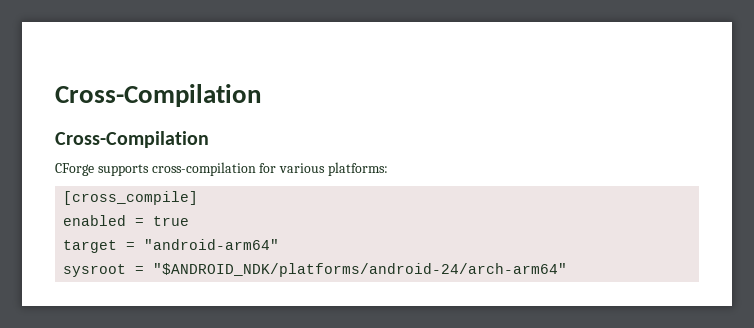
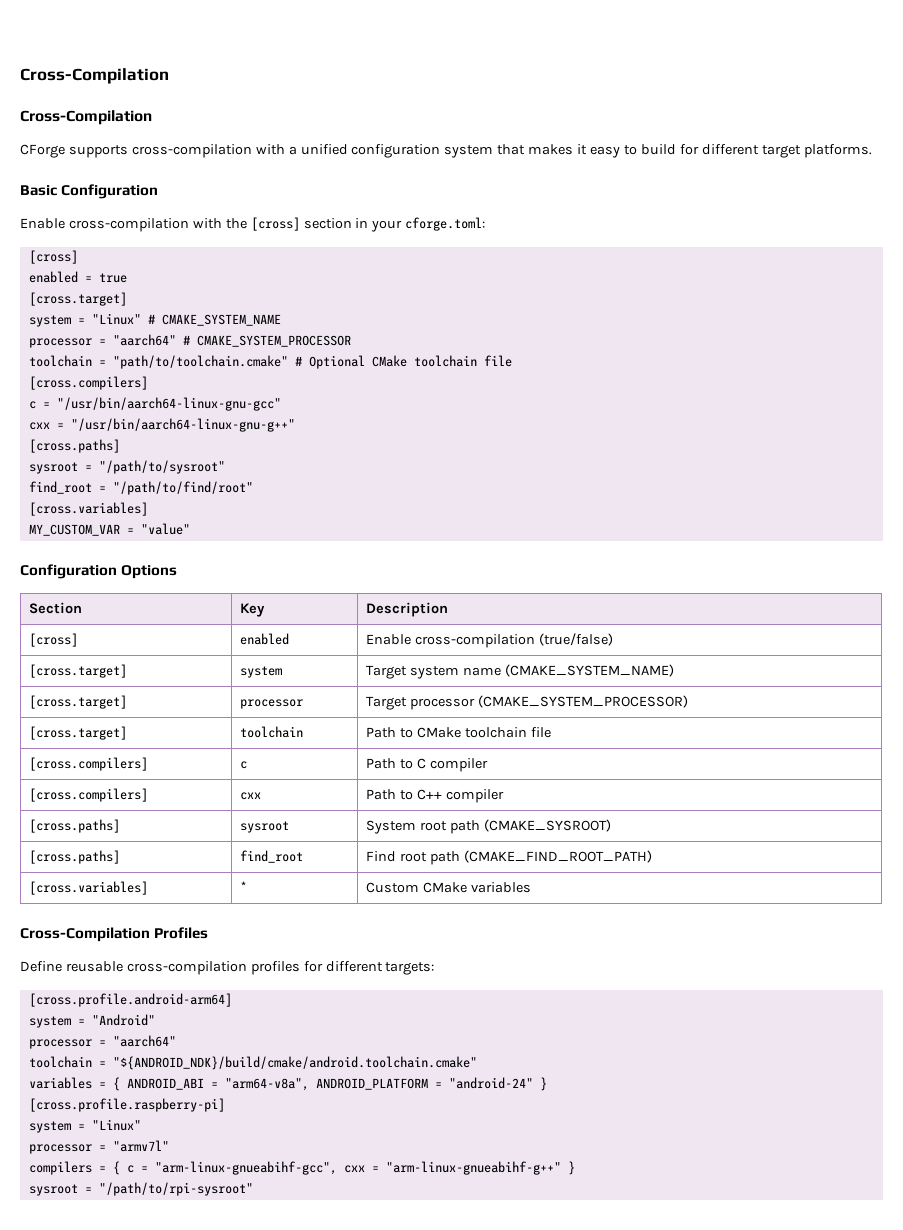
- CForge supports cross-compilation for various platforms:
- [cross_compile]
+ CForge supports cross-compilation with a unified configuration system that makes it easy to build for different target platforms.
+ Basic Configuration
+ Enable cross-compilation with the [cross] section in your cforge.toml:
+ [cross]
  enabled = true
- target = "android-arm64"
- sysroot = "$ANDROID_NDK/platforms/android-24/arch-arm64"
+ [cross.target]
+ system = "Linux" # CMAKE_SYSTEM_NAME
+ processor = "aarch64" # CMAKE_SYSTEM_PROCESSOR
+ toolchain = "path/to/toolchain.cmake" # Optional CMake toolchain file
+ [cross.compilers]
+ c = "/usr/bin/aarch64-linux-gnu-gcc"
+ cxx = "/usr/bin/aarch64-linux-gnu-g++"
+ [cross.paths]
+ sysroot = "/path/to/sysroot"
+ find_root = "/path/to/find/root"
+ [cross.variables]
+ MY_CUSTOM_VAR = "value"
+ Configuration Options
+ Section | Key | Description
+ [cross] | enabled | Enable cross-compilation (true/false)
+ [cross.target] | system | Target system name (CMAKE_SYSTEM_NAME)
+ [cross.target] | processor | Target processor (CMAKE_SYSTEM_PROCESSOR)
+ [cross.target] | toolchain | Path to CMake toolchain file
+ [cross.compilers] | c | Path to C compiler
+ [cross.compilers] | cxx | Path to C++ compiler
+ [cross.paths] | sysroot | System root path (CMAKE_SYSROOT)
+ [cross.paths] | find_root | Find root path (CMAKE_FIND_ROOT_PATH)
+ [cross.variables] | * | Custom CMake variables
+ Cross-Compilation Profiles
+ Define reusable cross-compilation profiles for different targets:
+ [cross.profile.android-arm64]
+ system = "Android"
+ processor = "aarch64"
+ toolchain = "${ANDROID_NDK}/build/cmake/android.toolchain.cmake"
+ variables = { ANDROID_ABI = "arm64-v8a", ANDROID_PLATFORM = "android-24" }
+ [cross.profile.raspberry-pi]
+ system = "Linux"
+ processor = "armv7l"
+ compilers = { c = "arm-linux-gnueabihf-gcc", cxx = "arm-linux-gnueabihf-g++" }
+ sysroot = "/path/to/rpi-sysroot"

